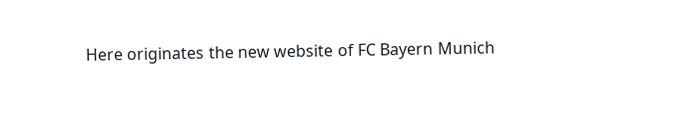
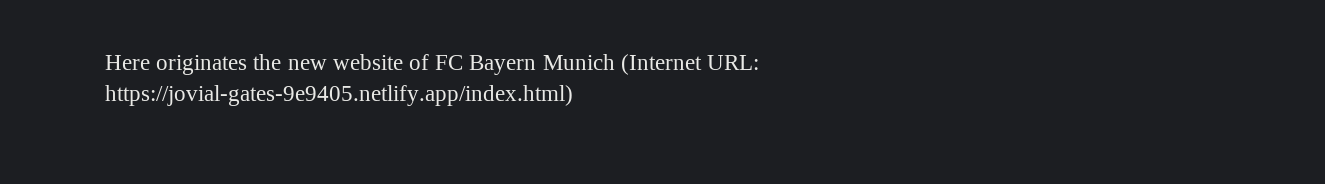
- Here originates the new website of FC Bayern Munich
+ Here originates the new website of FC Bayern Munich (Internet URL: https://jovial-gates-9e9405.netlify.app/index.html)

